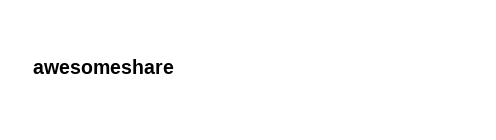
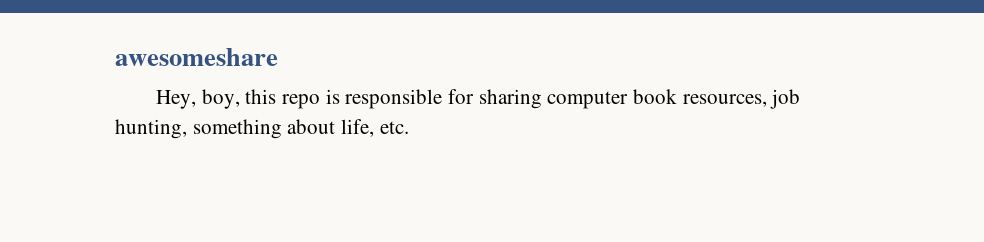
+ Hey, boy, this repo is responsible for sharing computer book resources, job hunting, something about life, etc.

